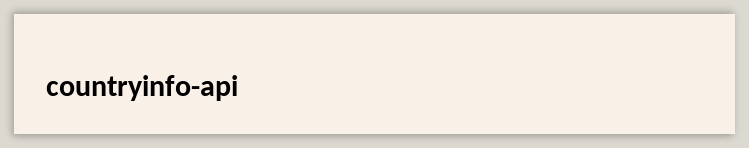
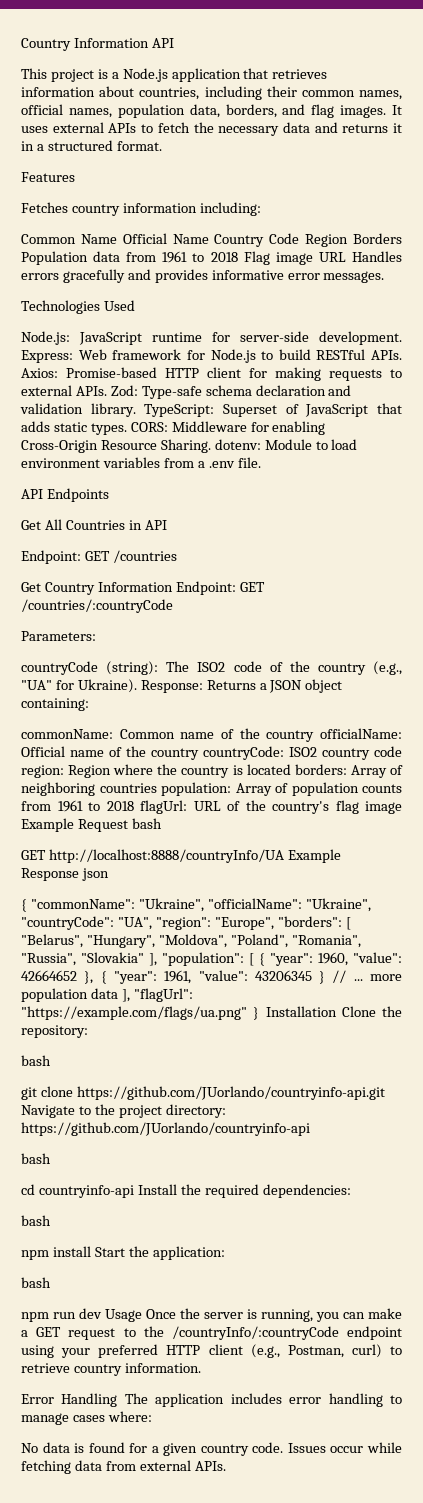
- countryinfo-api
+ Country Information API
+ This project is a Node.js application that retrieves information about countries, including their common names, official names, population data, borders, and flag images. It uses external APIs to fetch the necessary data and returns it in a structured format.
+ Features
+ Fetches country information including:
+ Common Name Official Name Country Code Region Borders Population data from 1961 to 2018 Flag image URL Handles errors gracefully and provides informative error messages.
+ Technologies Used
+ Node.js: JavaScript runtime for server-side development. Express: Web framework for Node.js to build RESTful APIs. Axios: Promise-based HTTP client for making requests to external APIs. Zod: Type-safe schema declaration and validation library. TypeScript: Superset of JavaScript that adds static types. CORS: Middleware for enabling Cross-Origin Resource Sharing. dotenv: Module to load environment variables from a .env file.
+ API Endpoints
+ Get All Countries in API
+ Endpoint: GET /countries
+ Get Country Information Endpoint: GET /countries/:countryCode
+ Parameters:
+ countryCode (string): The ISO2 code of the country (e.g., "UA" for Ukraine). Response: Returns a JSON object containing:
+ commonName: Common name of the country officialName: Official name of the country countryCode: ISO2 country code region: Region where the country is located borders: Array of neighboring countries population: Array of population counts from 1961 to 2018 flagUrl: URL of the country's flag image Example Request bash
+ GET http://localhost:8888/countryInfo/UA Example Response json
+ { "commonName": "Ukraine", "officialName": "Ukraine", "countryCode": "UA", "region": "Europe", "borders": [ "Belarus", "Hungary", "Moldova", "Poland", "Romania", "Russia", "Slovakia" ], "population": [ { "year": 1960, "value": 42664652 }, { "year": 1961, "value": 43206345 } // ... more population data ], "flagUrl": "https://example.com/flags/ua.png" } Installation Clone the repository:
+ bash
+ git clone https://github.com/JUorlando/countryinfo-api.git Navigate to the project directory: https://github.com/JUorlando/countryinfo-api
+ bash
+ cd countryinfo-api Install the required dependencies:
+ bash
+ npm install Start the application:
+ bash
+ npm run dev Usage Once the server is running, you can make a GET request to the /countryInfo/:countryCode endpoint using your preferred HTTP client (e.g., Postman, curl) to retrieve country information.
+ Error Handling The application includes error handling to manage cases where:
+ No data is found for a given country code. Issues occur while fetching data from external APIs.

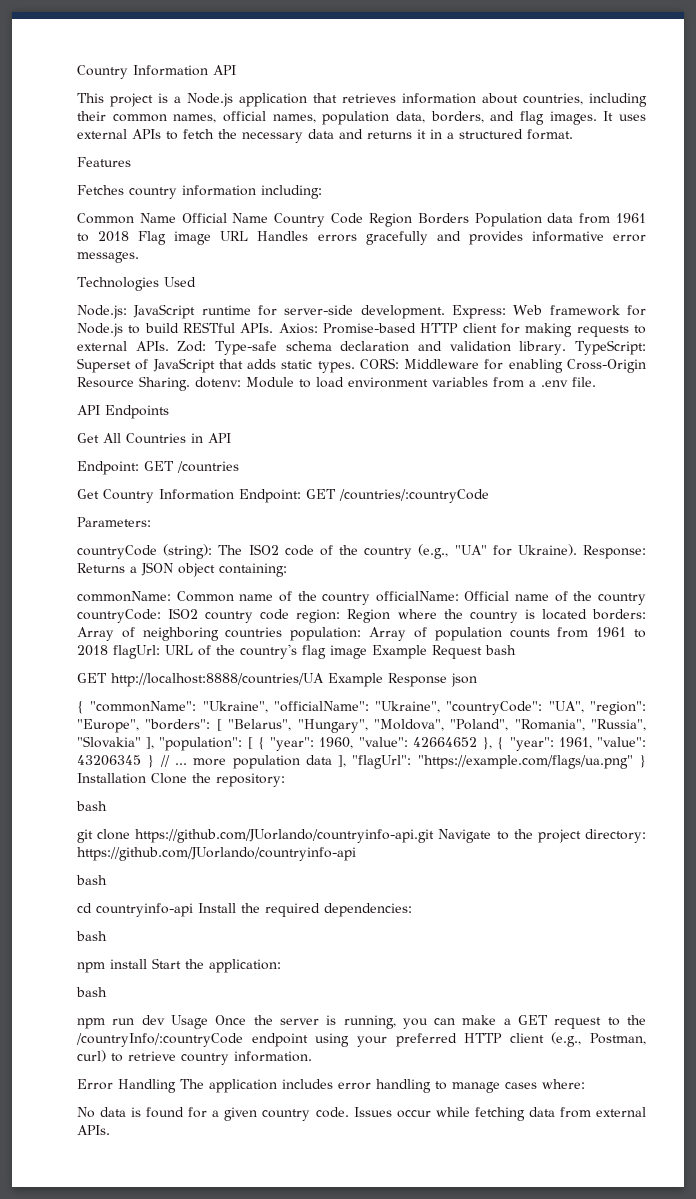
- GET http://localhost:8888/countryInfo/UA Example Response json
+ GET http://localhost:8888/countries/UA Example Response json

